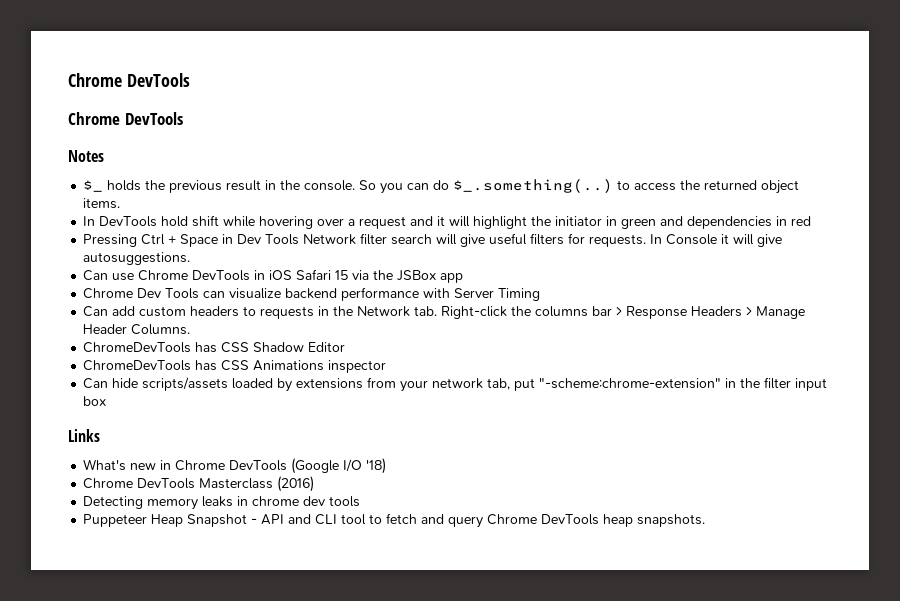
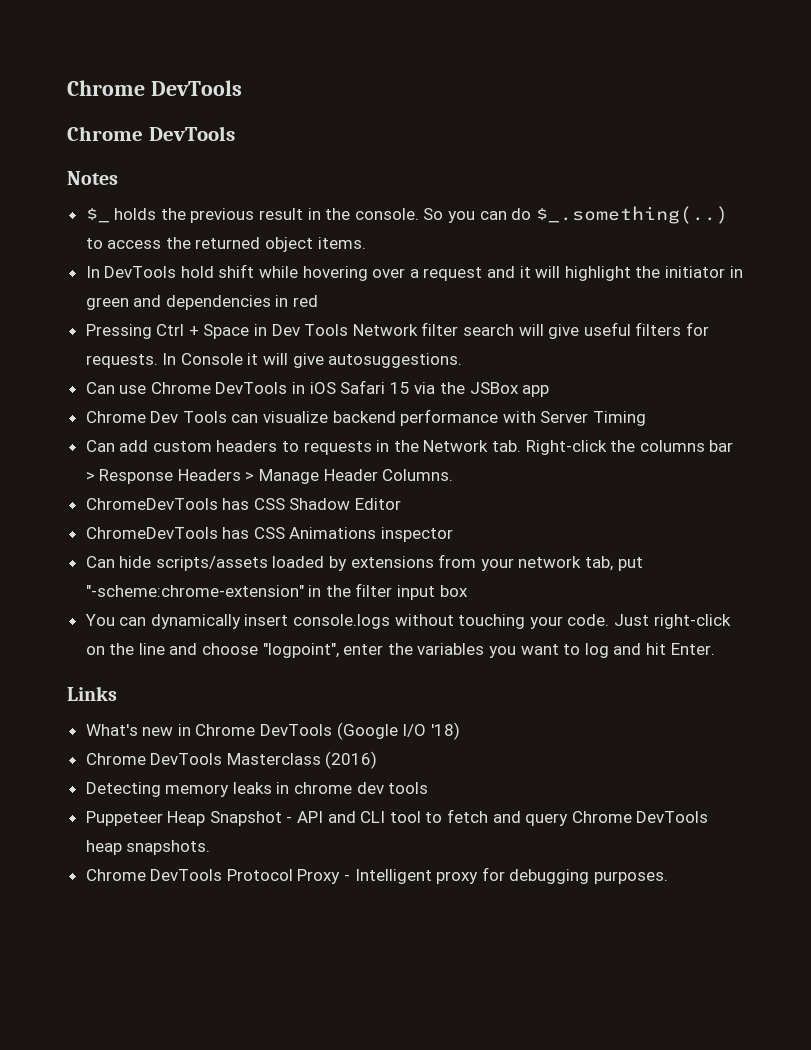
+ You can dynamically insert console.logs without touching your code. Just right-click on the line and choose "logpoint", enter the variables you want to log and hit Enter.
+ Chrome DevTools Protocol Proxy - Intelligent proxy for debugging purposes.

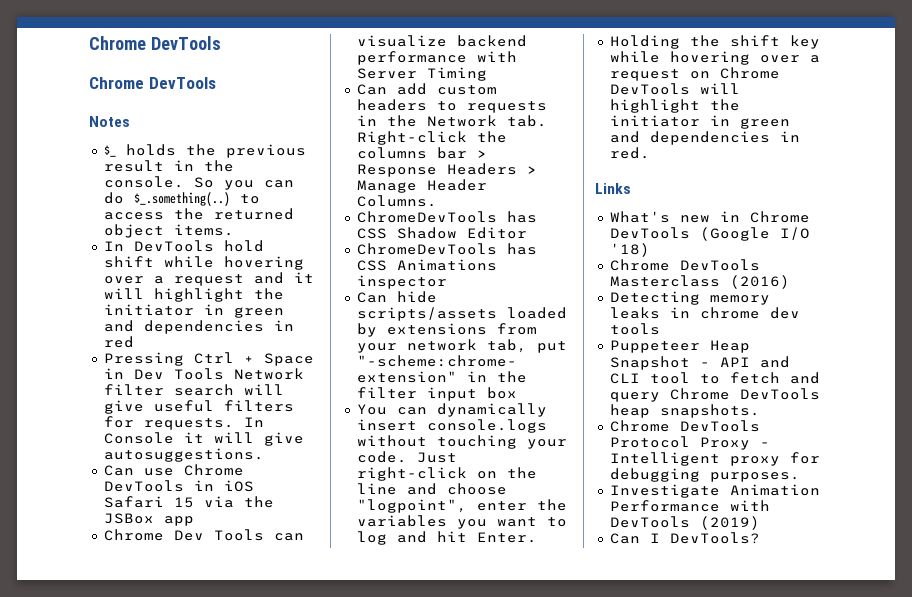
+ Holding the shift key while hovering over a request on Chrome DevTools will highlight the initiator in green and dependencies in red.
+ Investigate Animation Performance with DevTools (2019)
+ Can I DevTools?

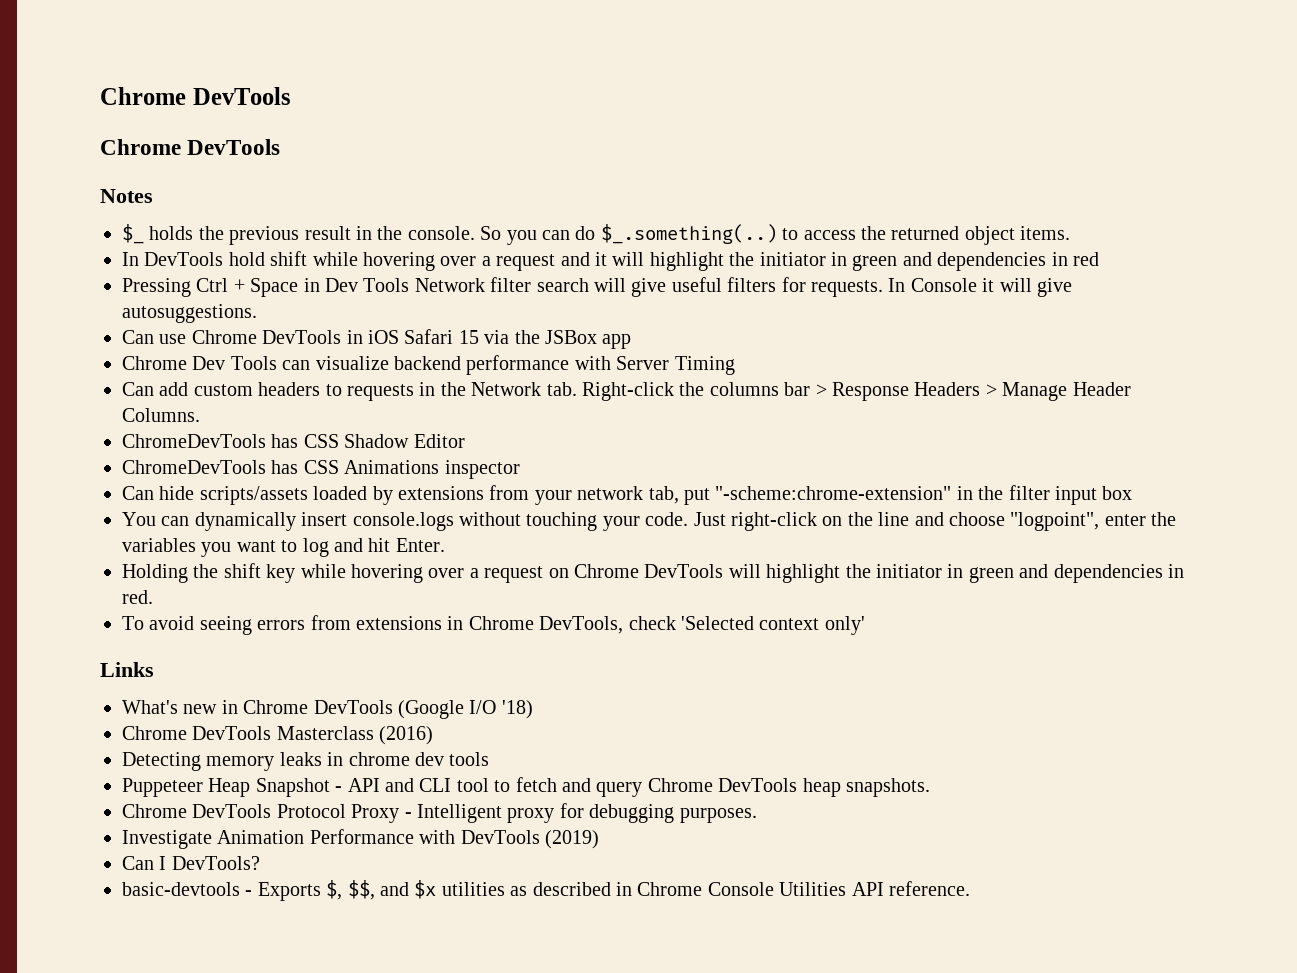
+ To avoid seeing errors from extensions in Chrome DevTools, check 'Selected context only'
+ basic-devtools - Exports $, $$, and $x utilities as described in Chrome Console Utilities API reference.

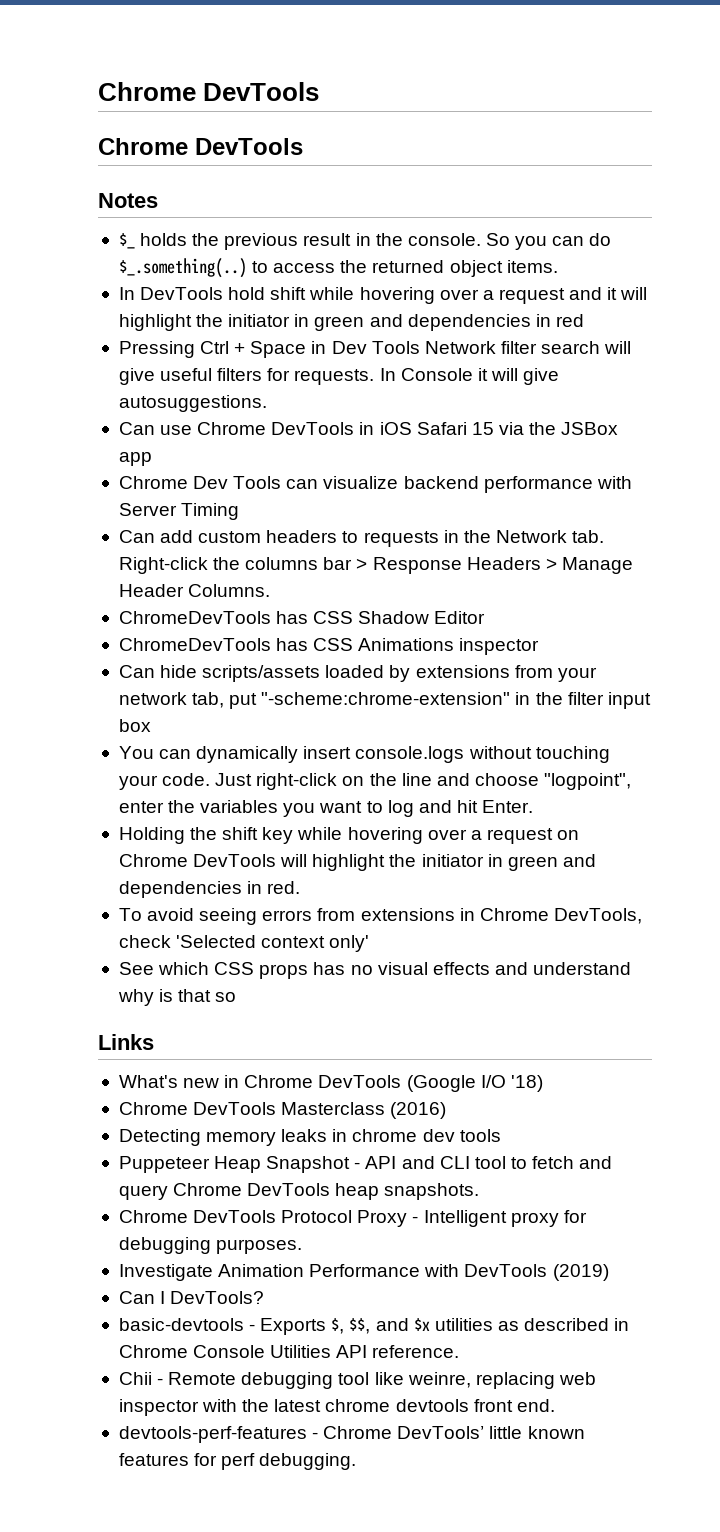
+ See which CSS props has no visual effects and understand why is that so
+ Chii - Remote debugging tool like weinre, replacing web inspector with the latest chrome devtools front end.
+ devtools-perf-features - Chrome DevTools’ little known features for perf debugging.

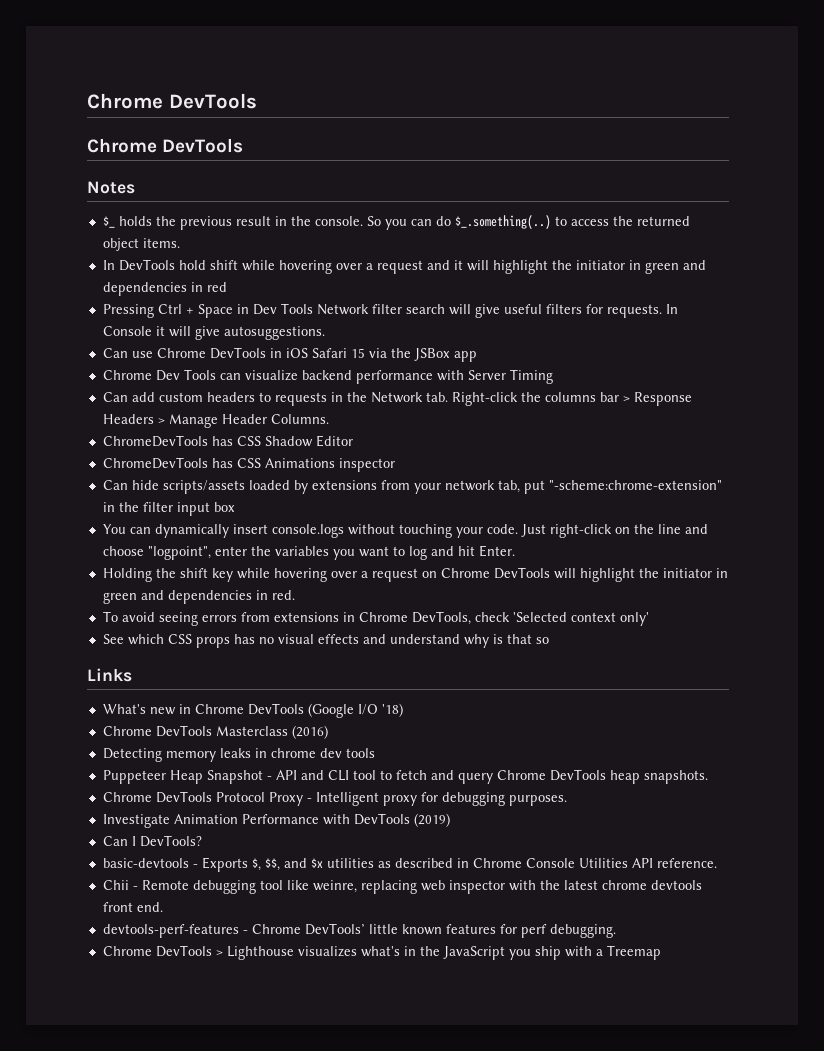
+ Chrome DevTools > Lighthouse visualizes what's in the JavaScript you ship with a Treemap

